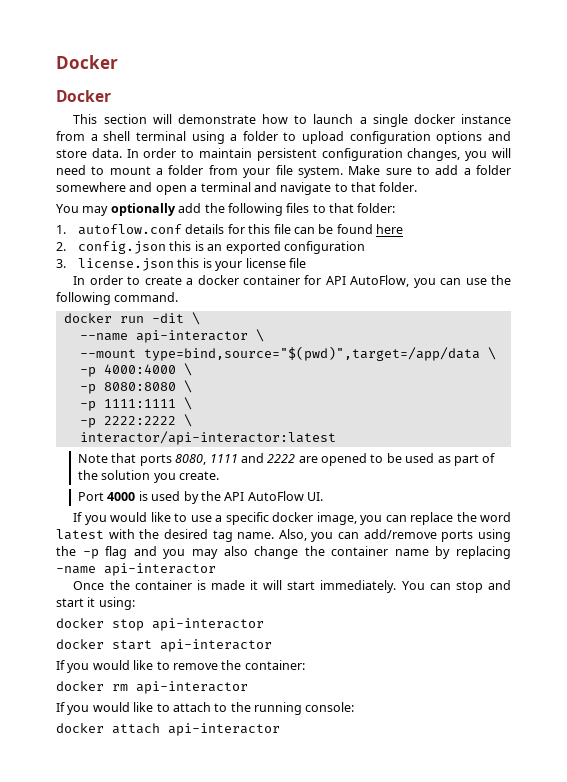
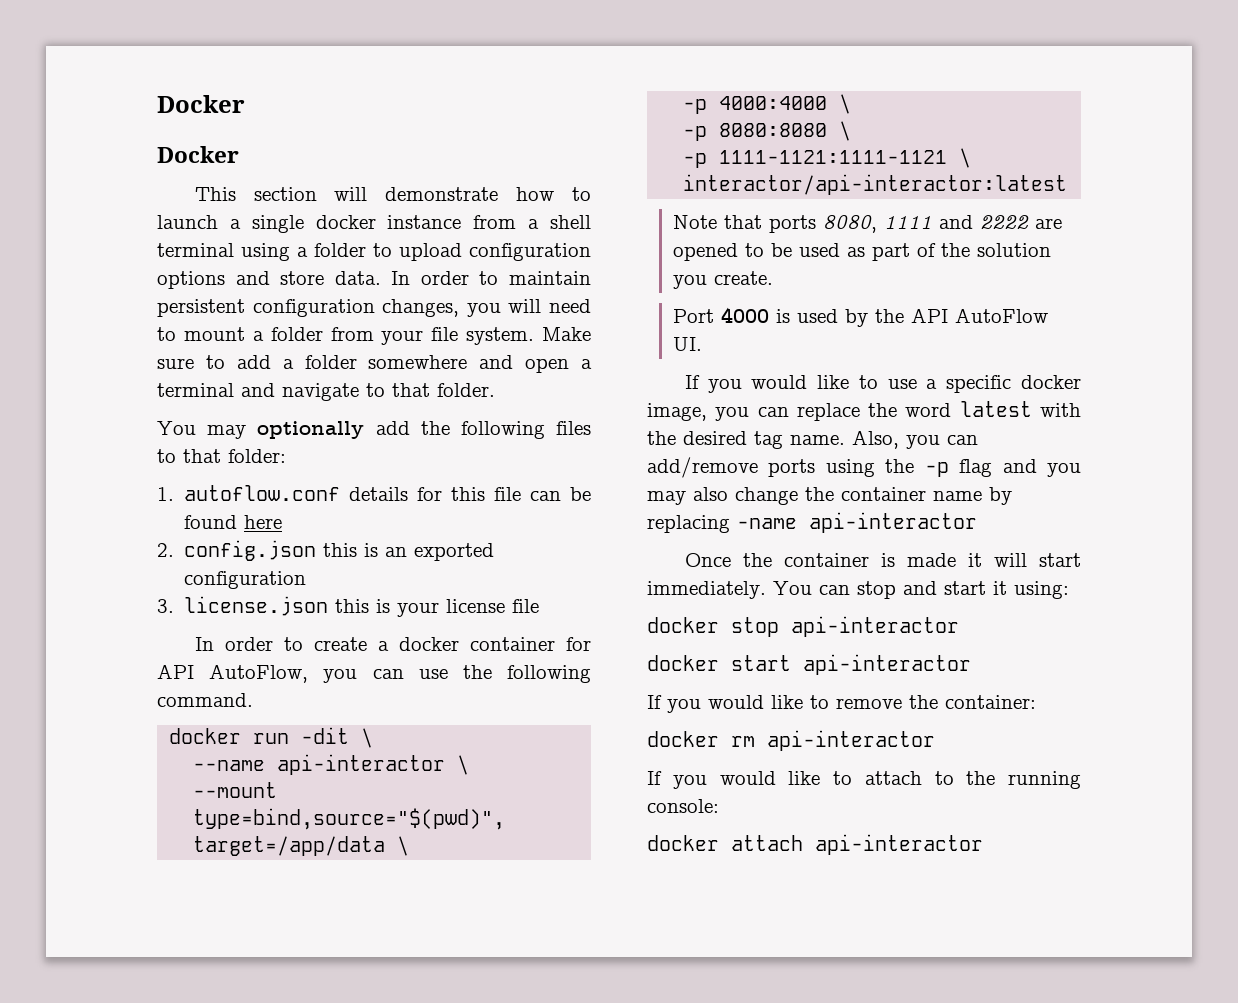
- -p 1111:1111 \
- -p 2222:2222 \
+ -p 1111-1121:1111-1121 \

